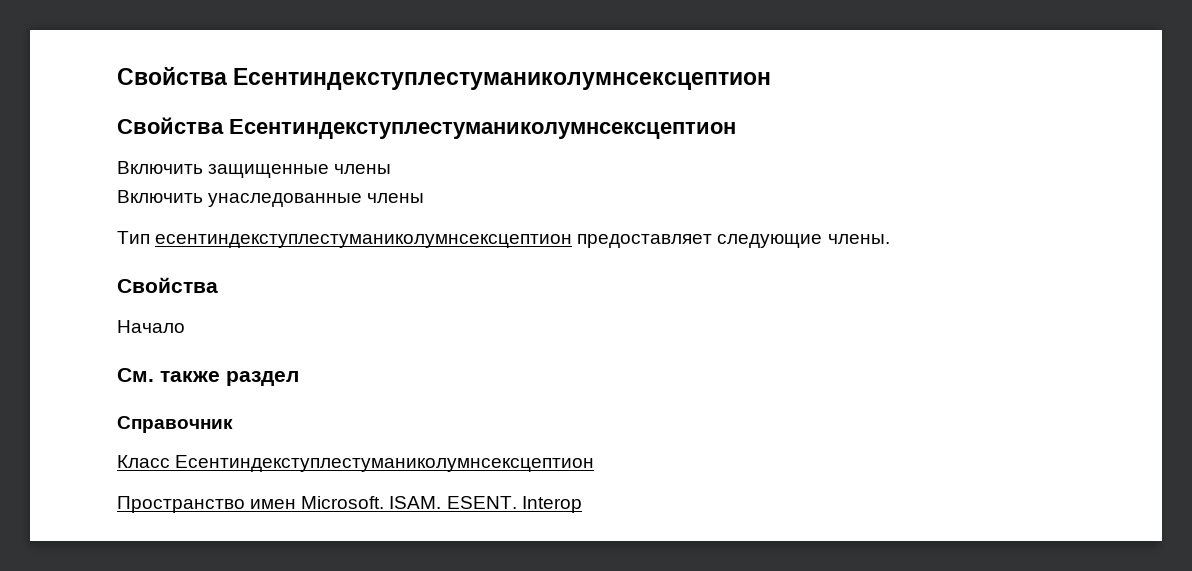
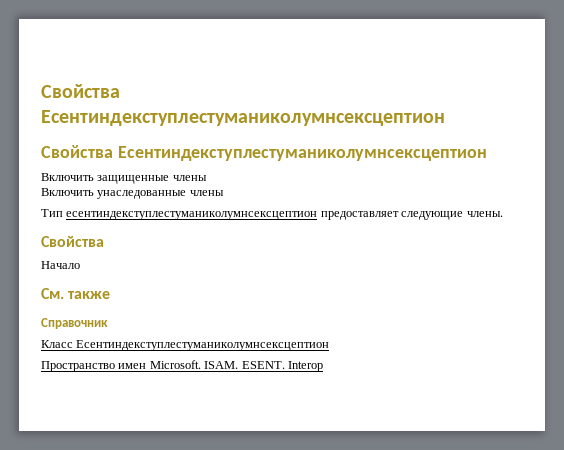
- См. также раздел
+ См. также

